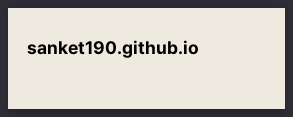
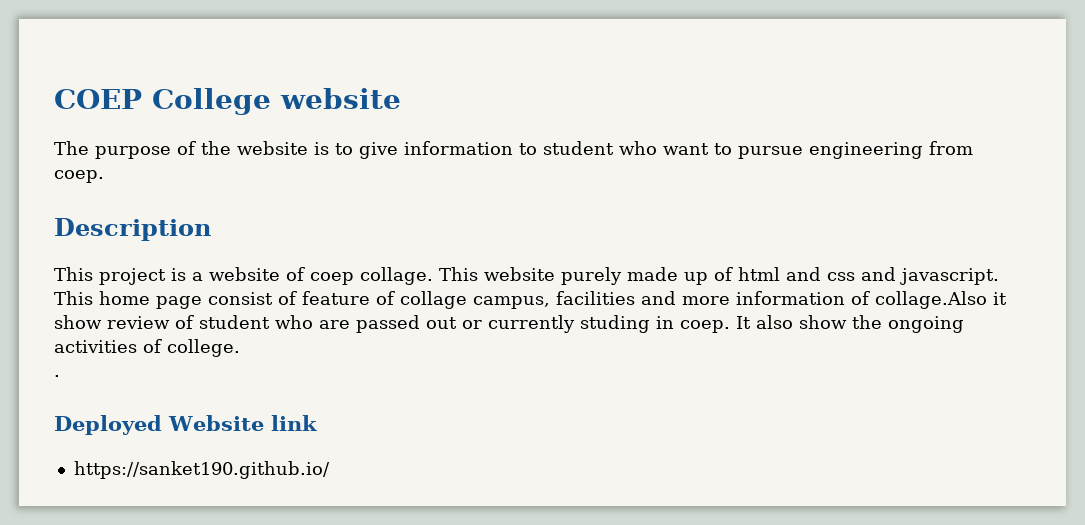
- sanket190.github.io
+ COEP College website
+ The purpose of the website is to give information to student who want to pursue engineering from coep.
+ Description
+ This project is a website of coep collage. This website purely made up of html and css and javascript. This home page consist of feature of collage campus, facilities and more information of collage.Also it show review of student who are passed out or currently studing in coep. It also show the ongoing activities of college.
+ .
+ Deployed Website link
+ https://sanket190.github.io/

